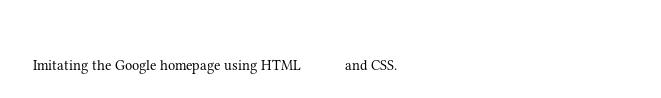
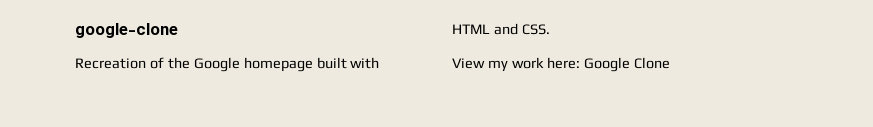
- Imitating the Google homepage using HTML and CSS.
+ google-clone
+ Recreation of the Google homepage built with HTML and CSS.
+ View my work here: Google Clone

